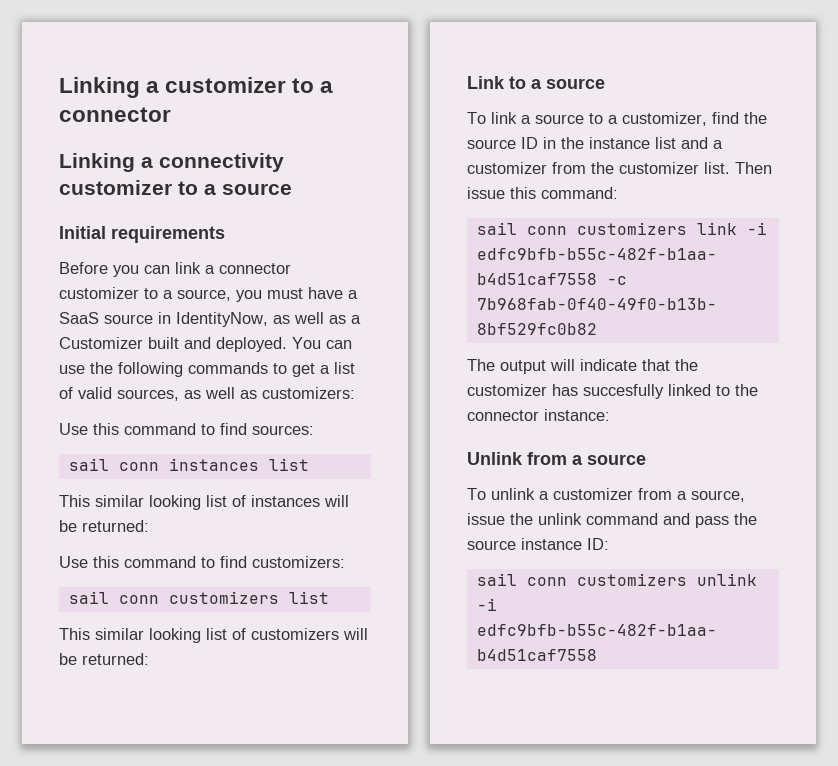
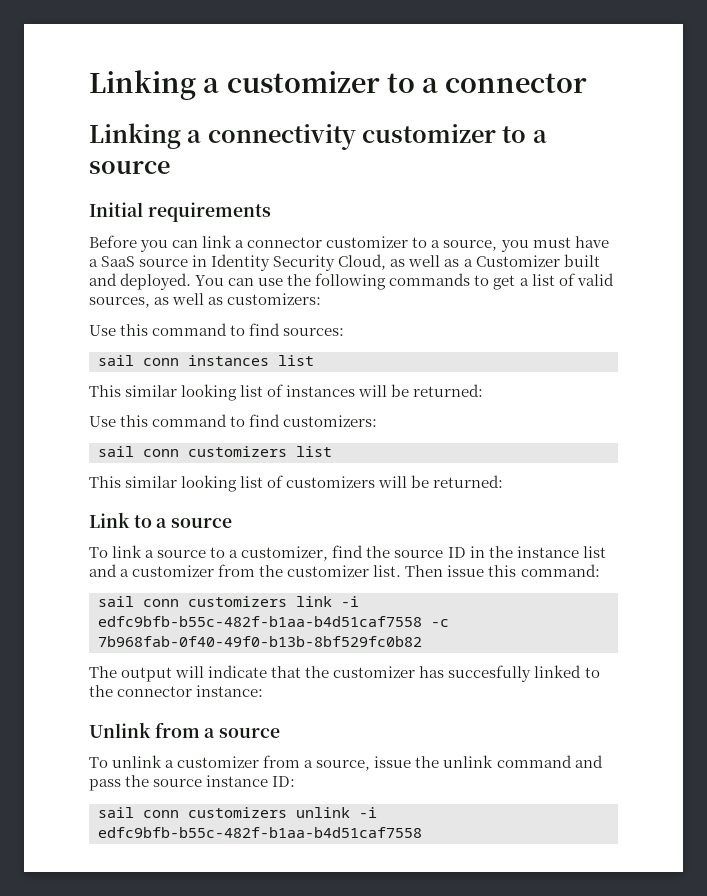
- Before you can link a connector customizer to a source, you must have a SaaS source in IdentityNow, as well as a Customizer built and deployed.
+ Before you can link a connector customizer to a source, you must have a SaaS source in Identity Security Cloud, as well as a Customizer built and deployed.

